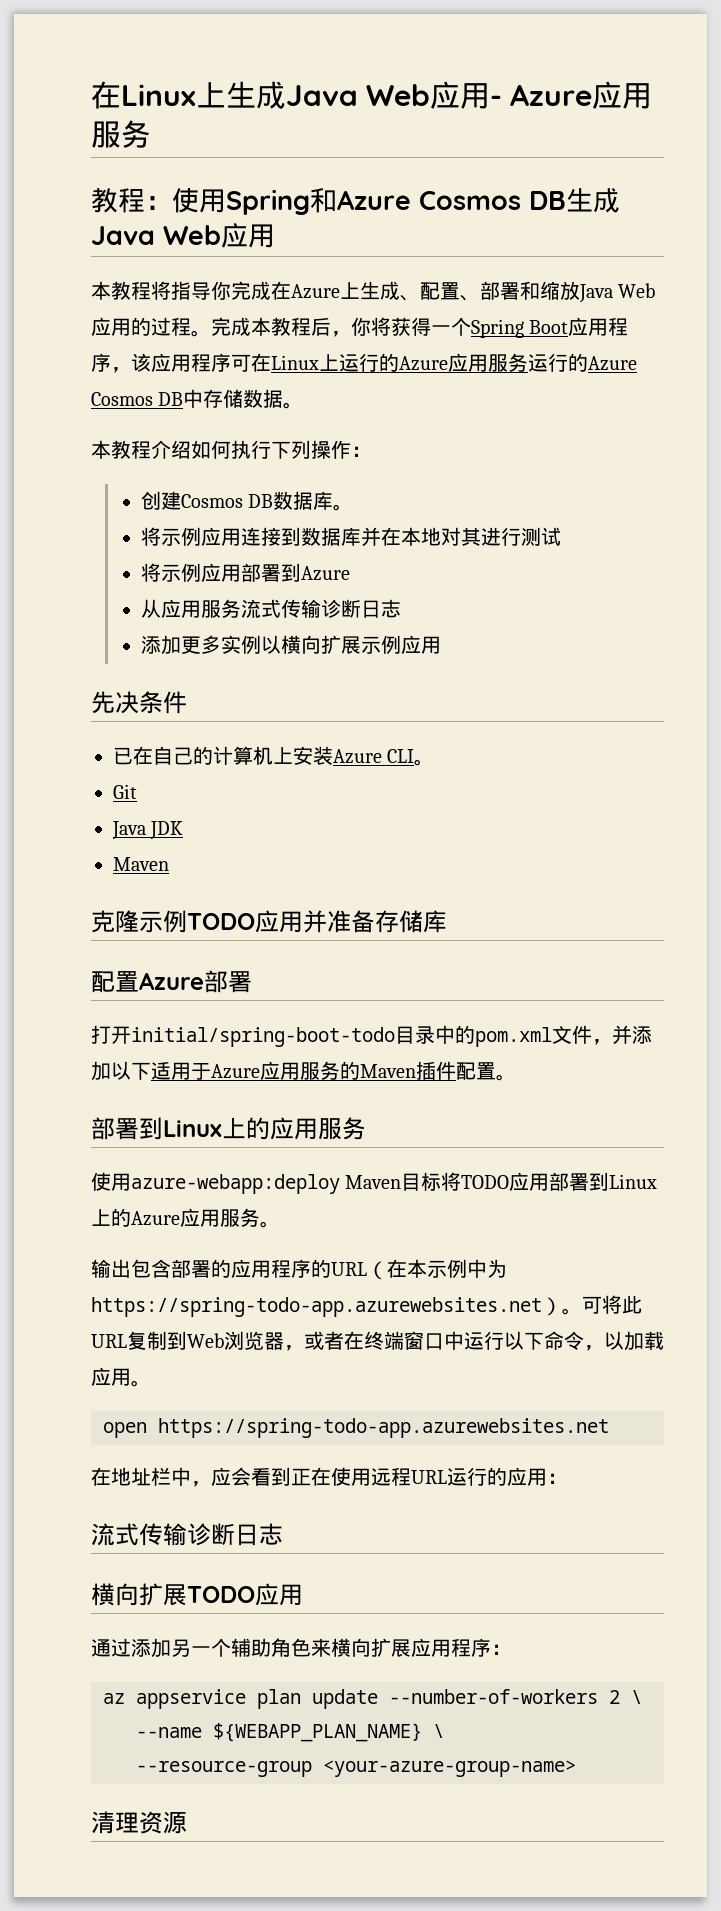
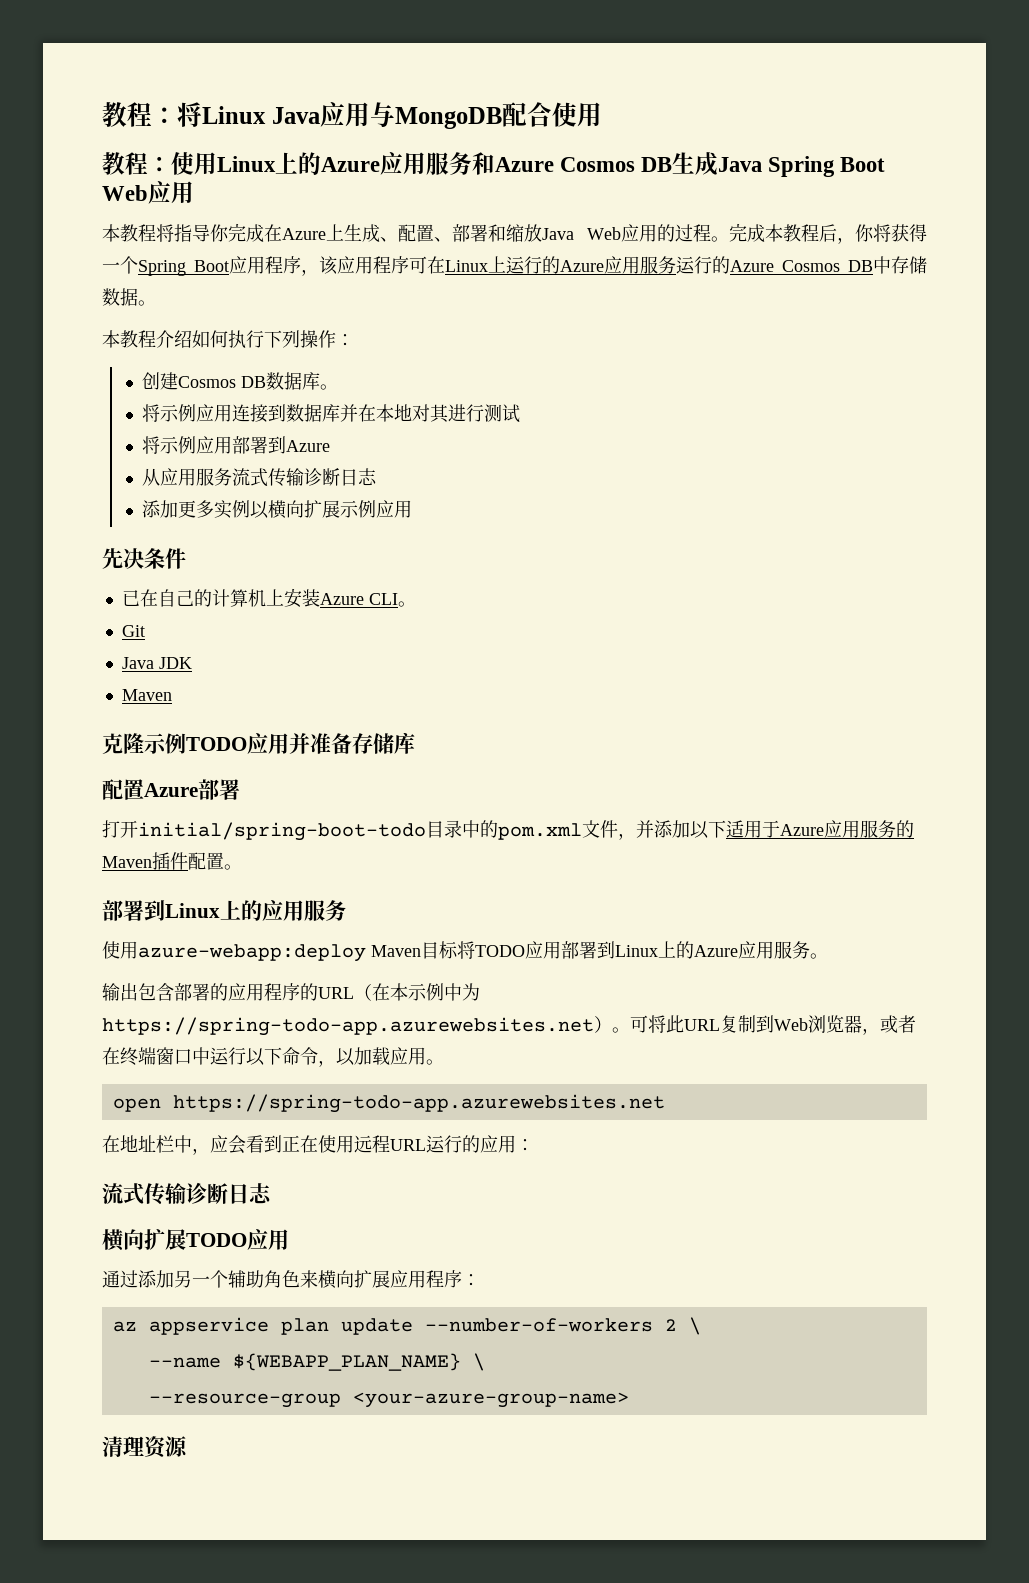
- 在Linux上生成Java Web应用- Azure应用服务
+ 教程：将Linux Java应用与MongoDB配合使用
- 教程：使用Spring和Azure Cosmos DB生成Java Web应用
+ 教程：使用Linux上的Azure应用服务和Azure Cosmos DB生成Java Spring Boot Web应用

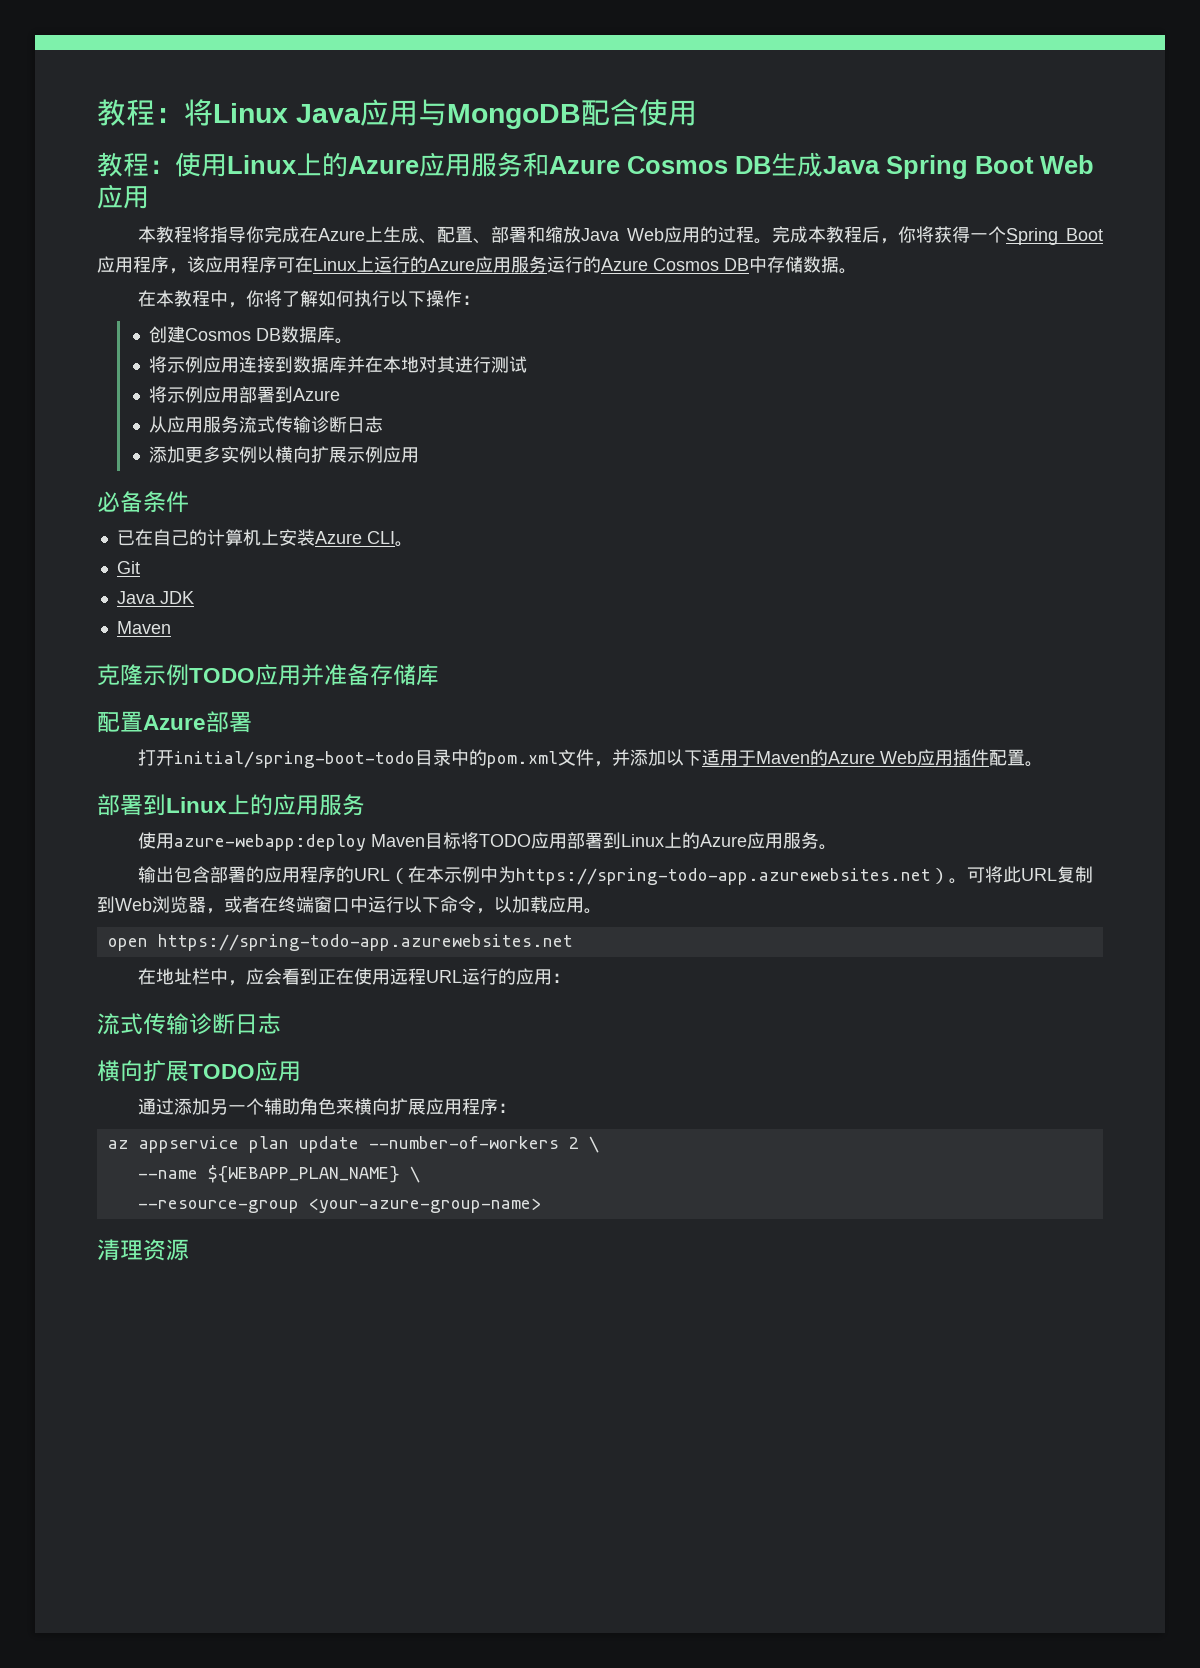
- 本教程介绍如何执行下列操作：
+ 在本教程中，你将了解如何执行以下操作：
- 先决条件
+ 必备条件
- 打开initial/spring-boot-todo目录中的pom.xml文件，并添加以下适用于Azure应用服务的Maven插件配置。
+ 打开initial/spring-boot-todo目录中的pom.xml文件，并添加以下适用于Maven的Azure Web应用插件配置。

